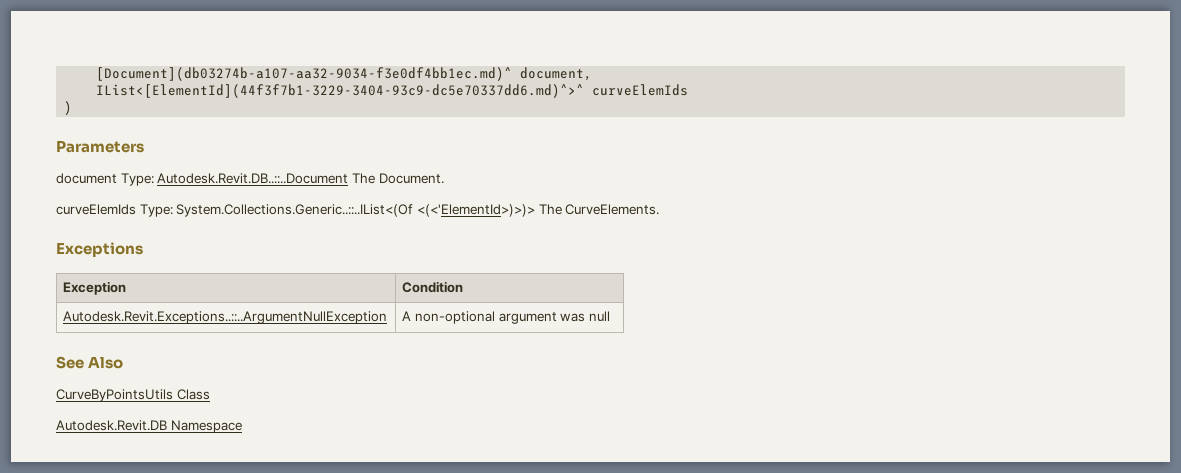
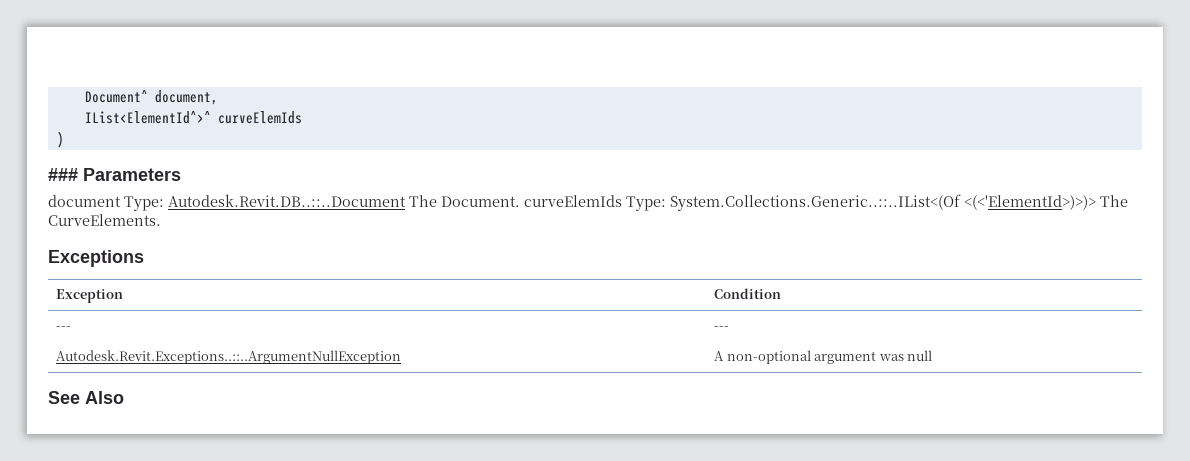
- [Document](db03274b-a107-aa32-9034-f3e0df4bb1ec.md)^ document,
+ Document^ document,
- IList<[ElementId](44f3f7b1-3229-3404-93c9-dc5e70337dd6.md)^>^ curveElemIds
+ IList<ElementId^>^ curveElemIds
- Parameters
+ ### Parameters
- document Type: Autodesk.Revit.DB..::..Document The Document.
- curveElemIds Type: System.Collections.Generic..::..IList<(Of <(<'ElementId>)>)> The CurveElements.
+ document Type: Autodesk.Revit.DB..::..Document The Document. curveElemIds Type: System.Collections.Generic..::..IList<(Of <(<'ElementId>)>)> The CurveElements.
+ --- | ---
- CurveByPointsUtils Class
- Autodesk.Revit.DB Namespace

